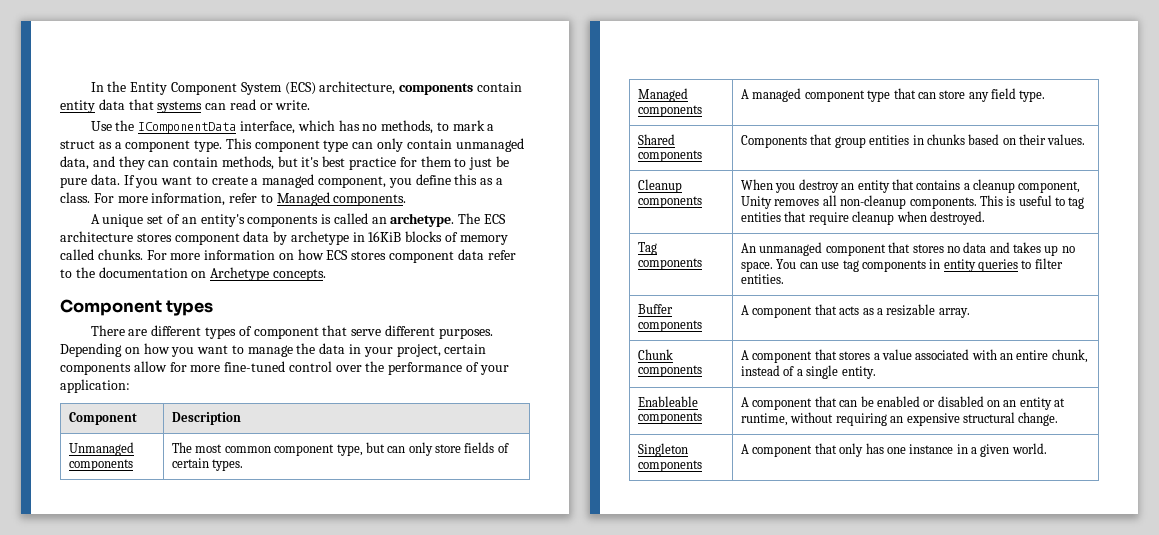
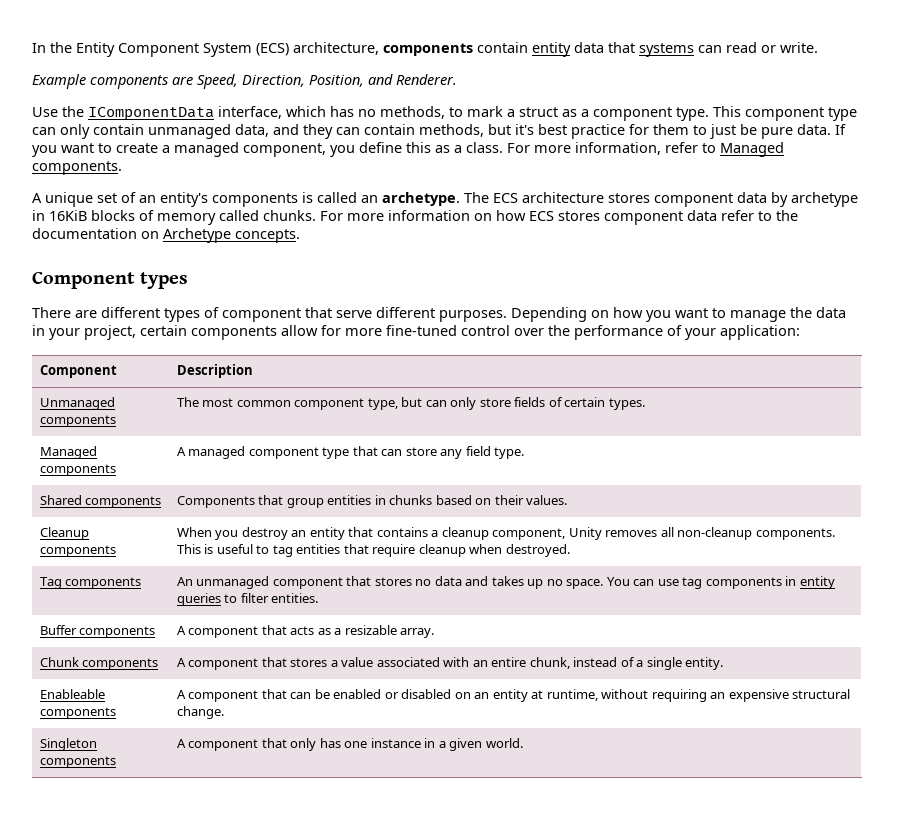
+ Example components are Speed, Direction, Position, and Renderer.

